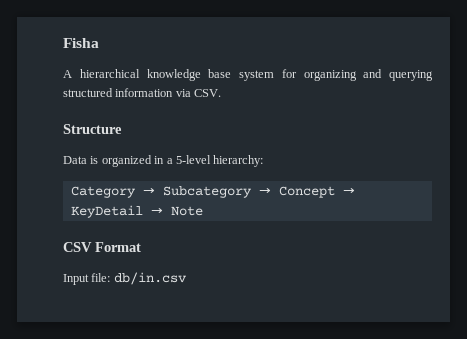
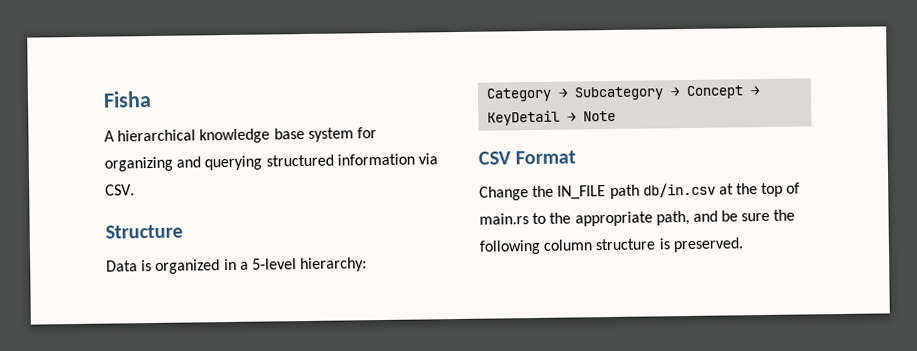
- Input file: db/in.csv
+ Change the IN_FILE path db/in.csv at the top of main.rs to the appropriate path, and be sure the following column structure is preserved.

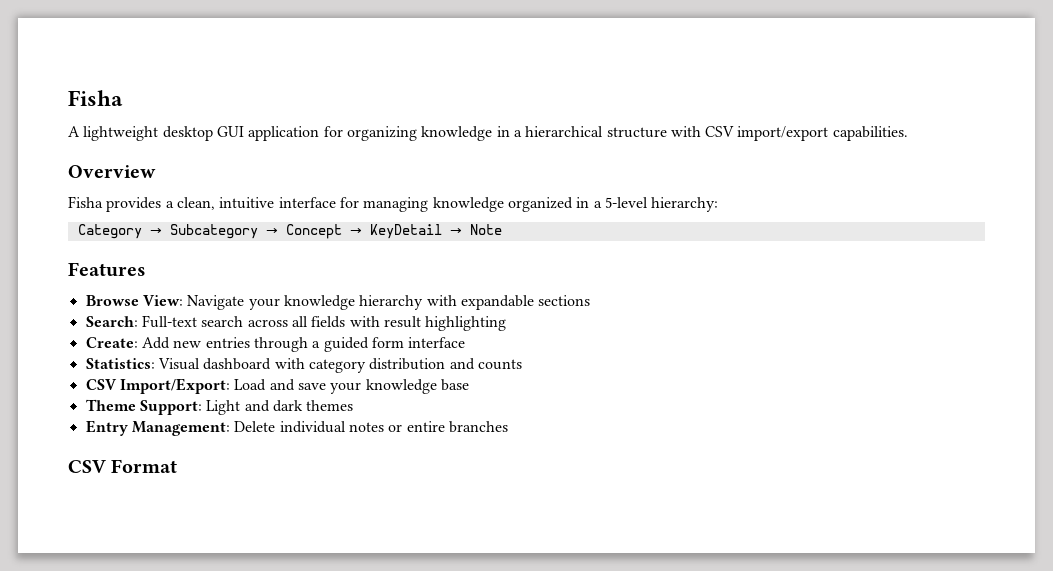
- A hierarchical knowledge base system for organizing and querying structured information via CSV.
- Structure
- Data is organized in a 5-level hierarchy:
+ A lightweight desktop GUI application for organizing knowledge in a hierarchical structure with CSV import/export capabilities.
+ Overview
+ Fisha provides a clean, intuitive interface for managing knowledge organized in a 5-level hierarchy:
+ Features
+ Browse View: Navigate your knowledge hierarchy with expandable sections
+ Search: Full-text search across all fields with result highlighting
+ Create: Add new entries through a guided form interface
+ Statistics: Visual dashboard with category distribution and counts
+ CSV Import/Export: Load and save your knowledge base
+ Theme Support: Light and dark themes
+ Entry Management: Delete individual notes or entire branches
  CSV Format
- Change the IN_FILE path db/in.csv at the top of main.rs to the appropriate path, and be sure the following column structure is preserved.

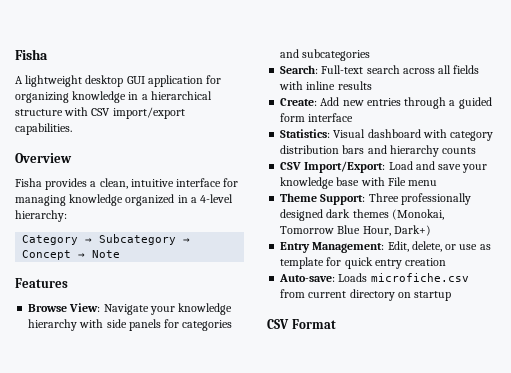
- Fisha provides a clean, intuitive interface for managing knowledge organized in a 5-level hierarchy:
+ Fisha provides a clean, intuitive interface for managing knowledge organized in a 4-level hierarchy:
- Category → Subcategory → Concept → KeyDetail → Note
+ Category → Subcategory → Concept → Note
- Browse View: Navigate your knowledge hierarchy with expandable sections
+ Browse View: Navigate your knowledge hierarchy with side panels for categories and subcategories
- Search: Full-text search across all fields with result highlighting
+ Search: Full-text search across all fields with inline results
- Statistics: Visual dashboard with category distribution and counts
+ Statistics: Visual dashboard with category distribution bars and hierarchy counts
- CSV Import/Export: Load and save your knowledge base
+ CSV Import/Export: Load and save your knowledge base with File menu
- Theme Support: Light and dark themes
- Entry Management: Delete individual notes or entire branches
+ Theme Support: Three professionally designed dark themes (Monokai, Tomorrow Blue Hour, Dark+)
+ Entry Management: Edit, delete, or use as template for quick entry creation
+ Auto-save: Loads microfiche.csv from current directory on startup

